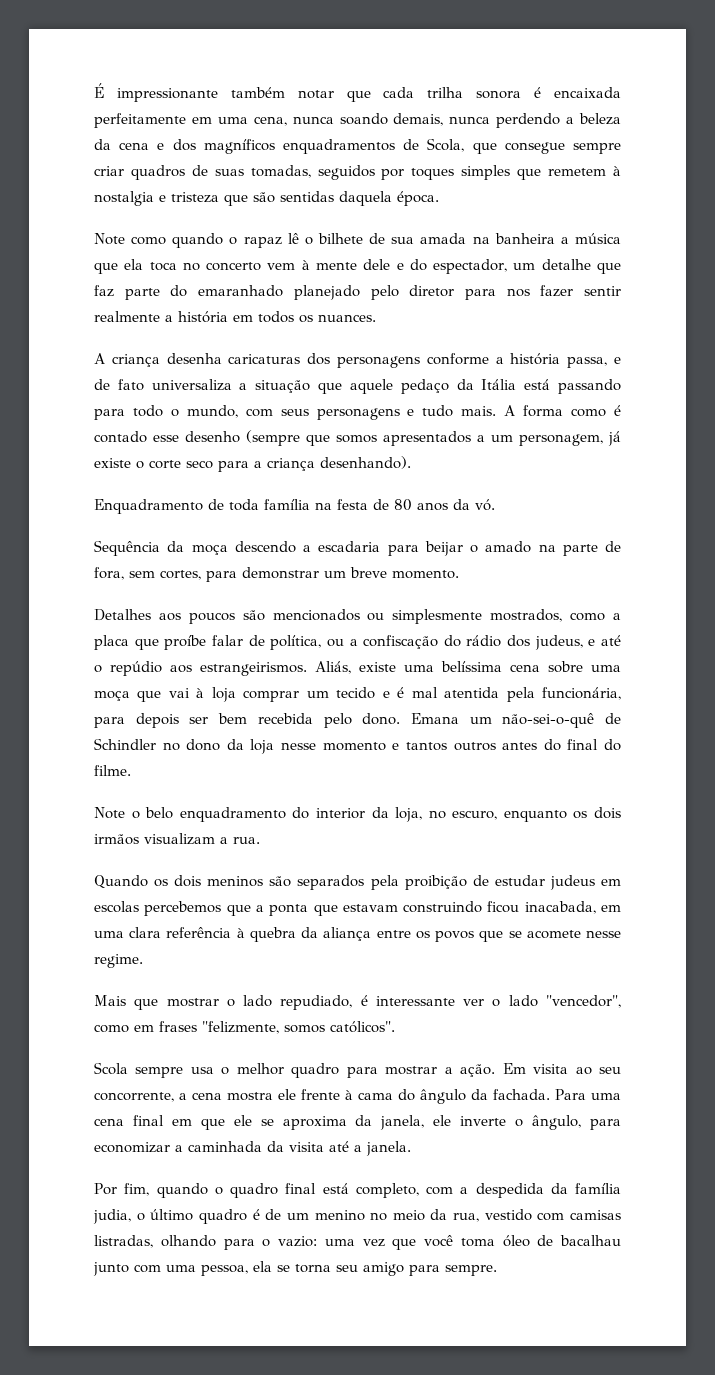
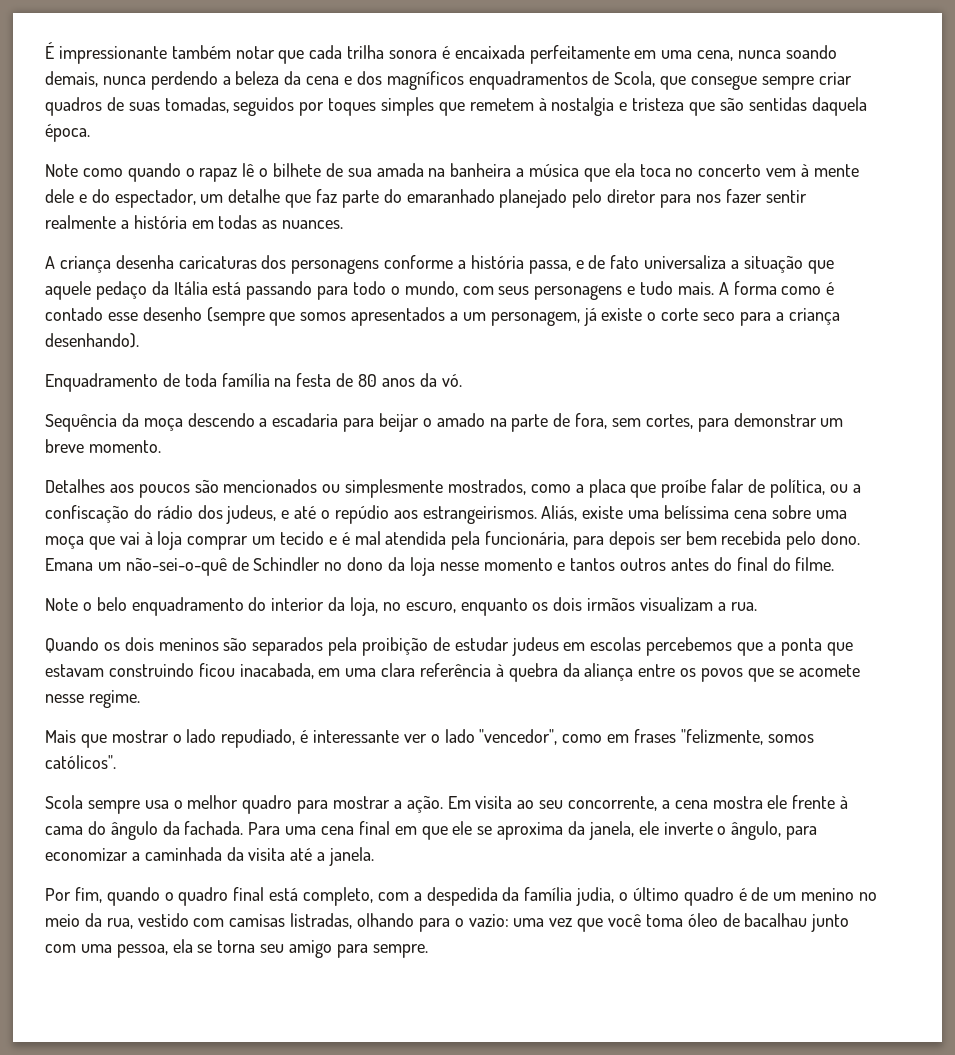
- Note como quando o rapaz lê o bilhete de sua amada na banheira a música que ela toca no concerto vem à mente dele e do espectador, um detalhe que faz parte do emaranhado planejado pelo diretor para nos fazer sentir realmente a história em todos os nuances.
+ Note como quando o rapaz lê o bilhete de sua amada na banheira a música que ela toca no concerto vem à mente dele e do espectador, um detalhe que faz parte do emaranhado planejado pelo diretor para nos fazer sentir realmente a história em todas as nuances.
- Aliás, existe uma belíssima cena sobre uma moça que vai à loja comprar um tecido e é mal atentida pela funcionária, para depois ser bem recebida pelo dono.
+ Aliás, existe uma belíssima cena sobre uma moça que vai à loja comprar um tecido e é mal atendida pela funcionária, para depois ser bem recebida pelo dono.

